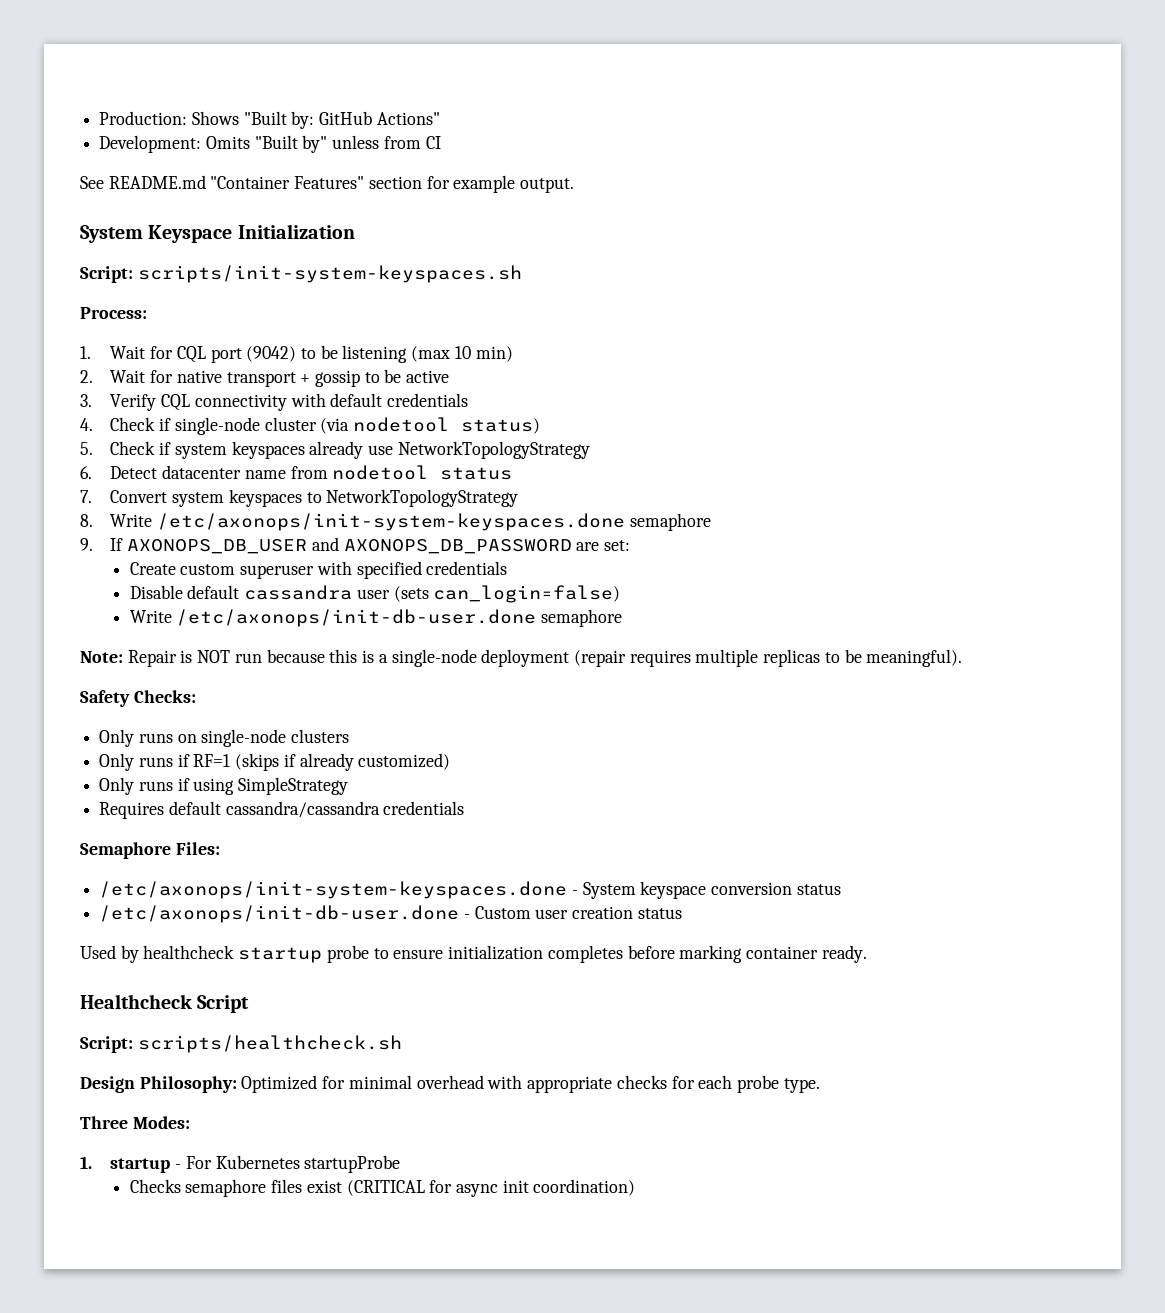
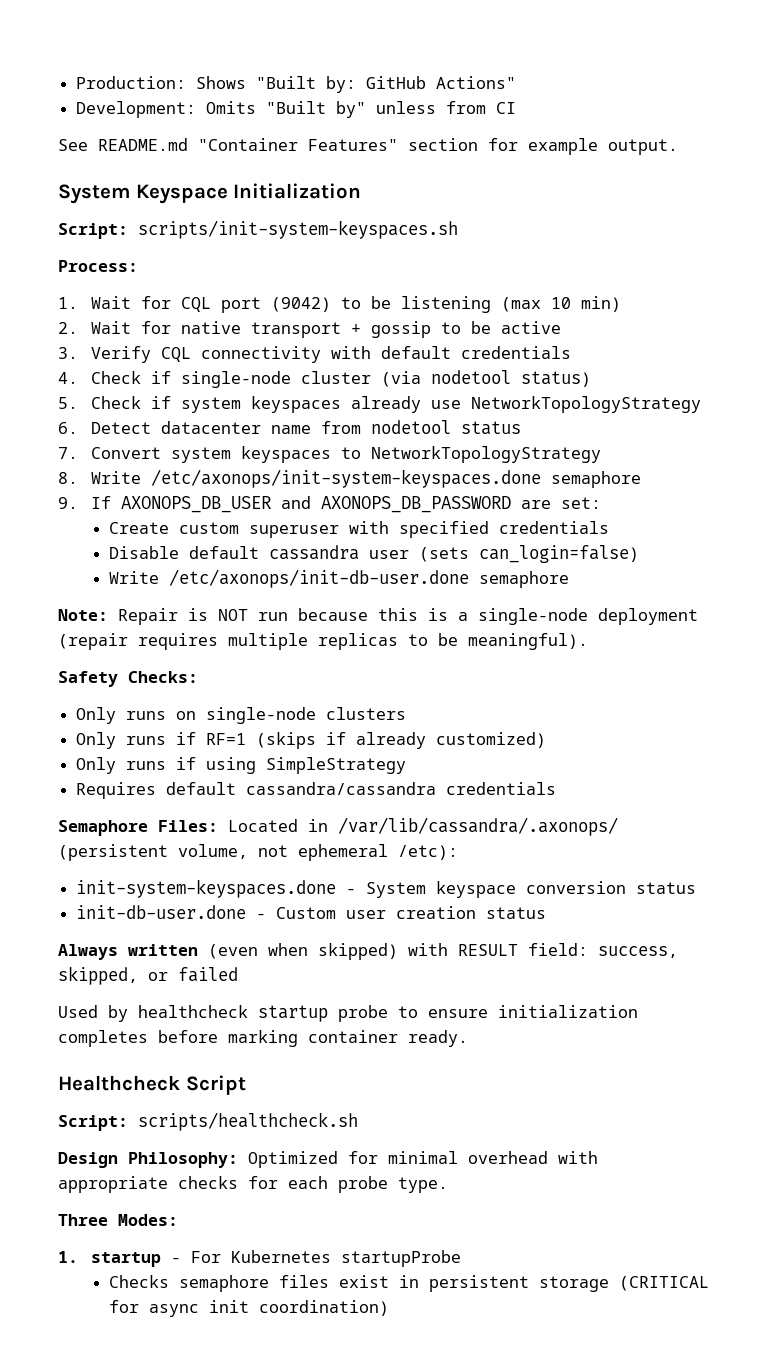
- Semaphore Files:
- /etc/axonops/init-system-keyspaces.done - System keyspace conversion status
+ Semaphore Files: Located in /var/lib/cassandra/.axonops/ (persistent volume, not ephemeral /etc):
+ init-system-keyspaces.done - System keyspace conversion status
- /etc/axonops/init-db-user.done - Custom user creation status
+ init-db-user.done - Custom user creation status
+ Always written (even when skipped) with RESULT field: success, skipped, or failed
- Checks semaphore files exist (CRITICAL for async init coordination)
+ Checks semaphore files exist in persistent storage (CRITICAL for async init coordination)

